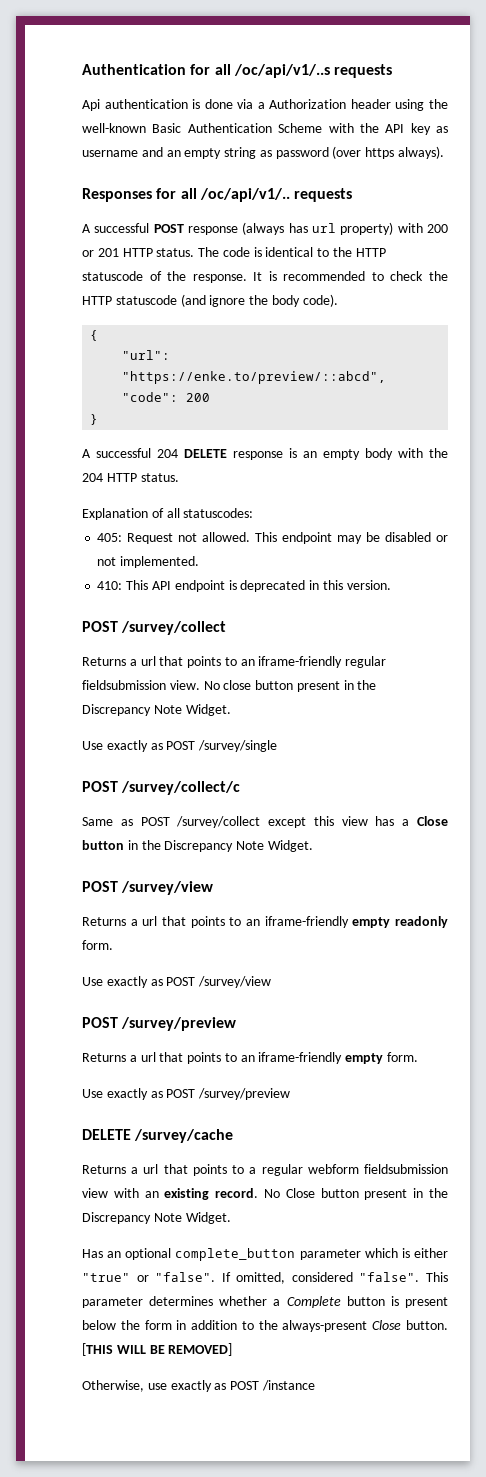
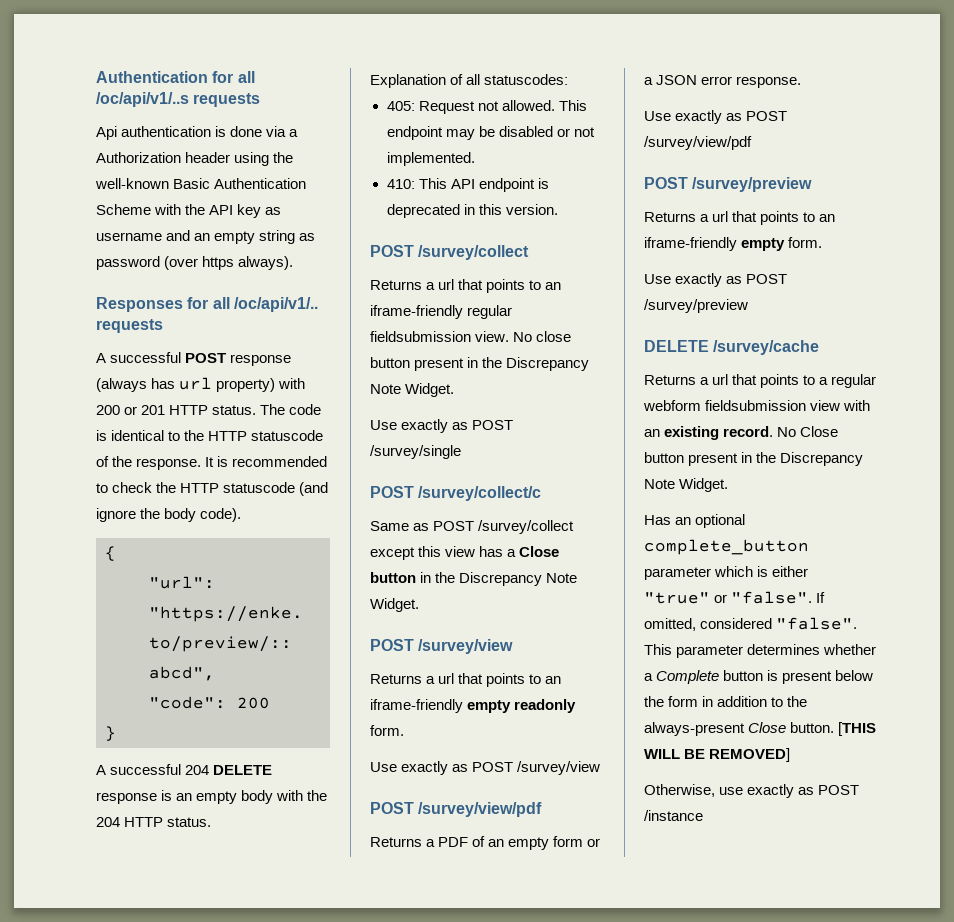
  Use exactly as POST /survey/view
+ POST /survey/view/pdf
+ Returns a PDF of an empty form or a JSON error response.
+ Use exactly as POST /survey/view/pdf

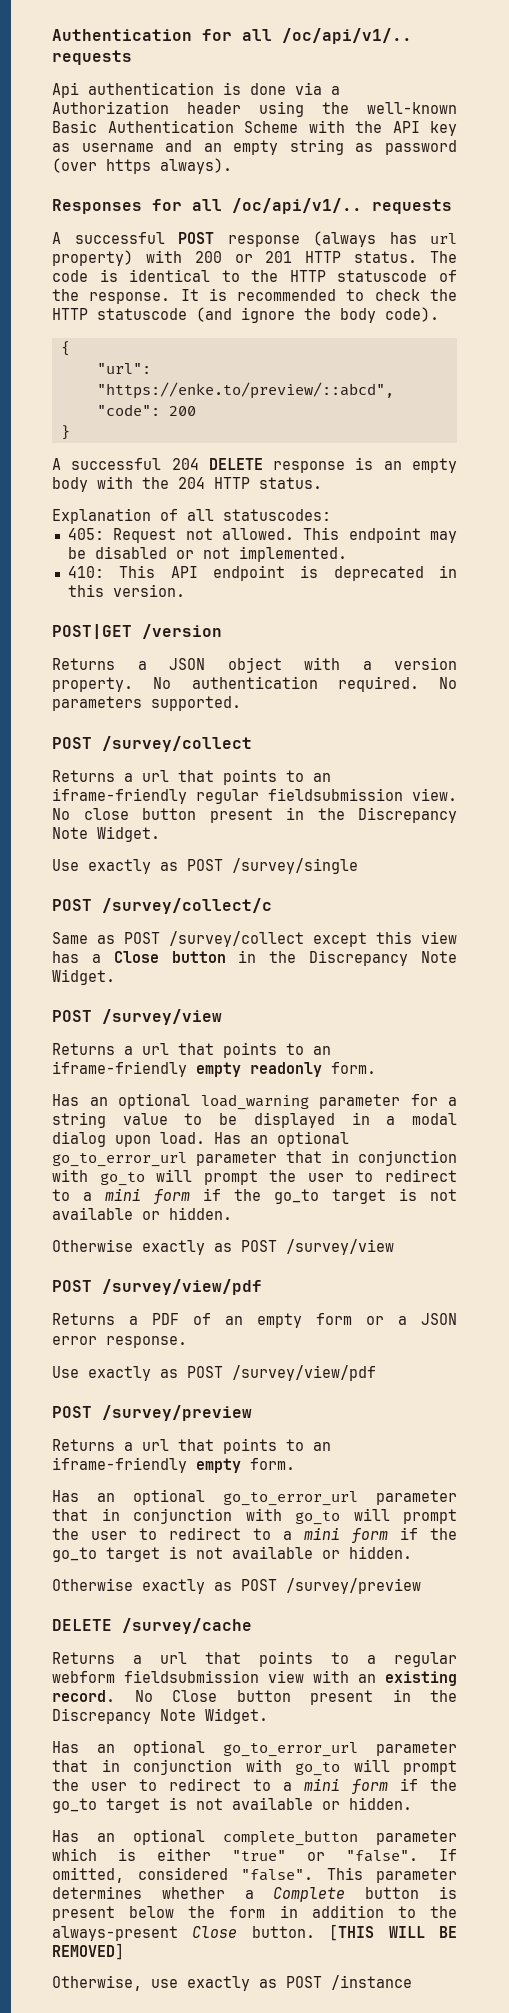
- Authentication for all /oc/api/v1/..s requests
+ Authentication for all /oc/api/v1/.. requests
+ POST|GET /version
+ Returns a JSON object with a version property. No authentication required. No parameters supported.
- Use exactly as POST /survey/view
+ Has an optional load_warning parameter for a string value to be displayed in a modal dialog upon load. Has an optional go_to_error_url parameter that in conjunction with go_to will prompt the user to redirect to a mini form if the go_to target is not available or hidden.
+ Otherwise exactly as POST /survey/view
  Returns a url that points to an iframe-friendly empty form.
- Use exactly as POST /survey/preview
+ Has an optional go_to_error_url parameter that in conjunction with go_to will prompt the user to redirect to a mini form if the go_to target is not available or hidden.
+ Otherwise exactly as POST /survey/preview
  No Close button present in the Discrepancy Note Widget.
+ Has an optional go_to_error_url parameter that in conjunction with go_to will prompt the user to redirect to a mini form if the go_to target is not available or hidden.

